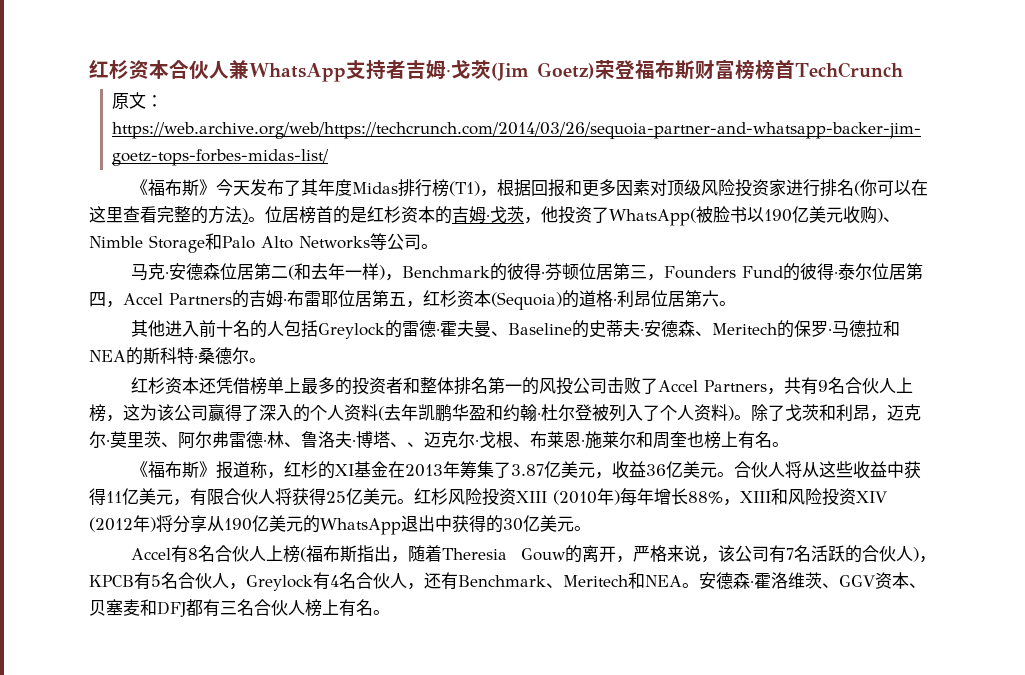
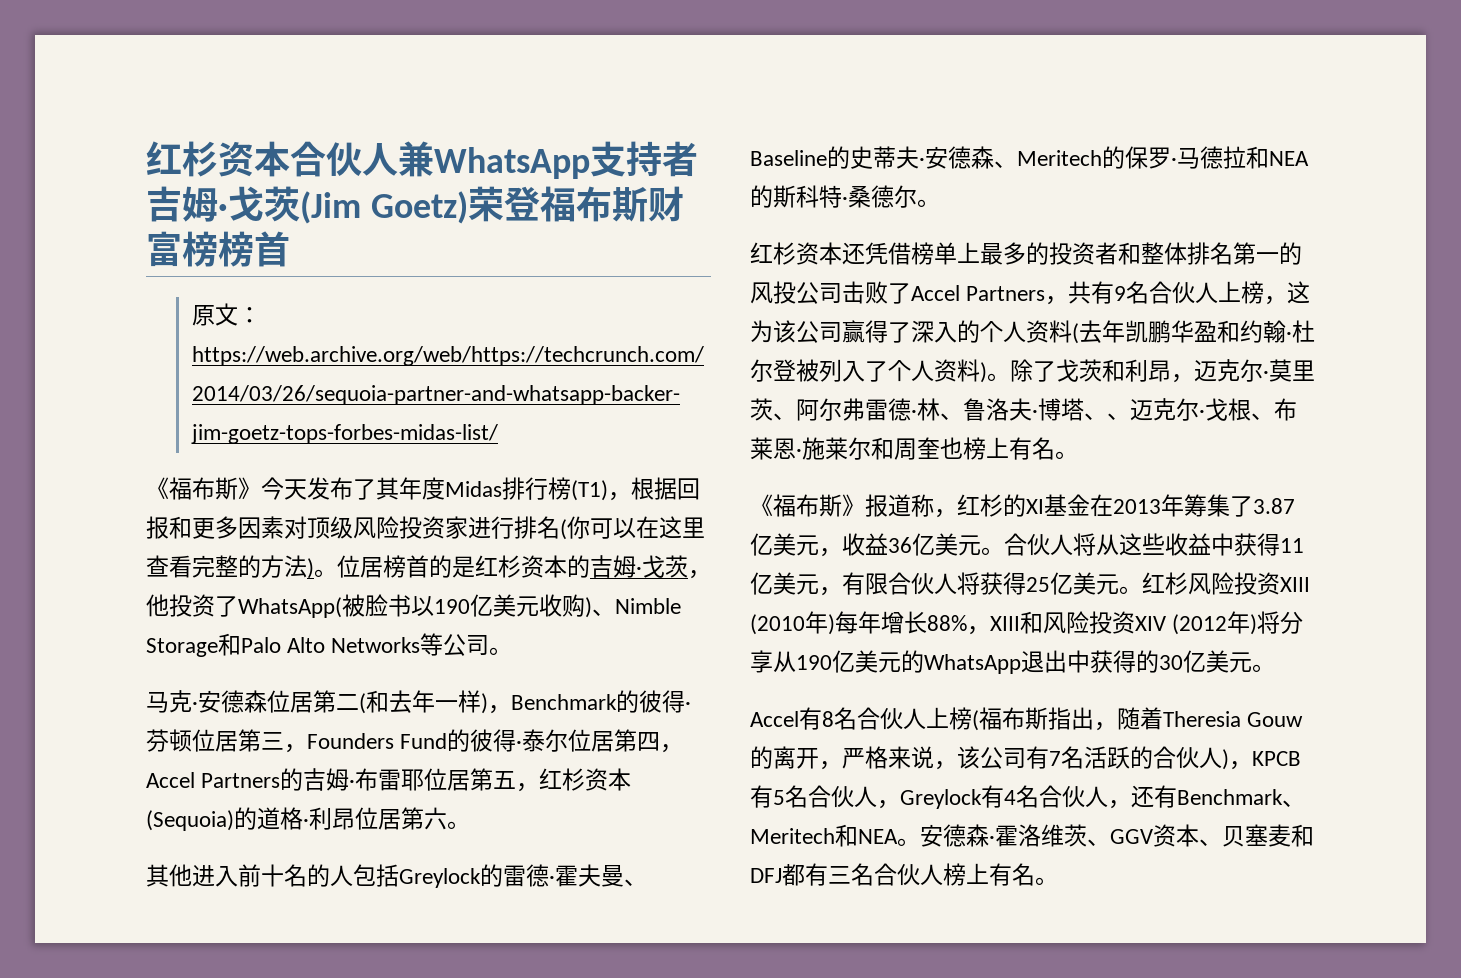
- 红杉资本合伙人兼WhatsApp支持者吉姆·戈茨(Jim Goetz)荣登福布斯财富榜榜首TechCrunch
+ 红杉资本合伙人兼WhatsApp支持者吉姆·戈茨(Jim Goetz)荣登福布斯财富榜榜首

